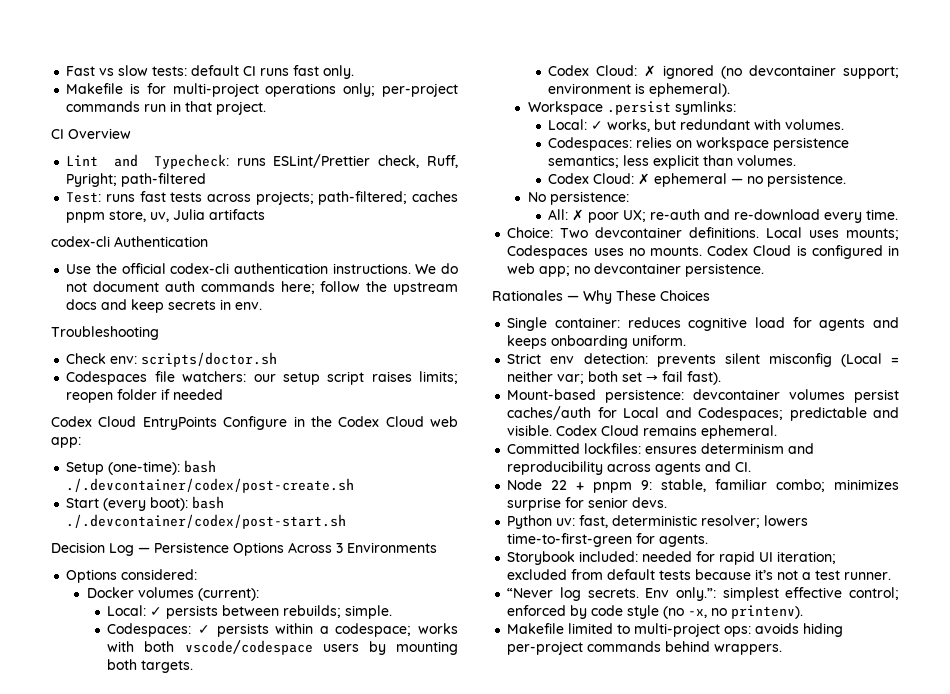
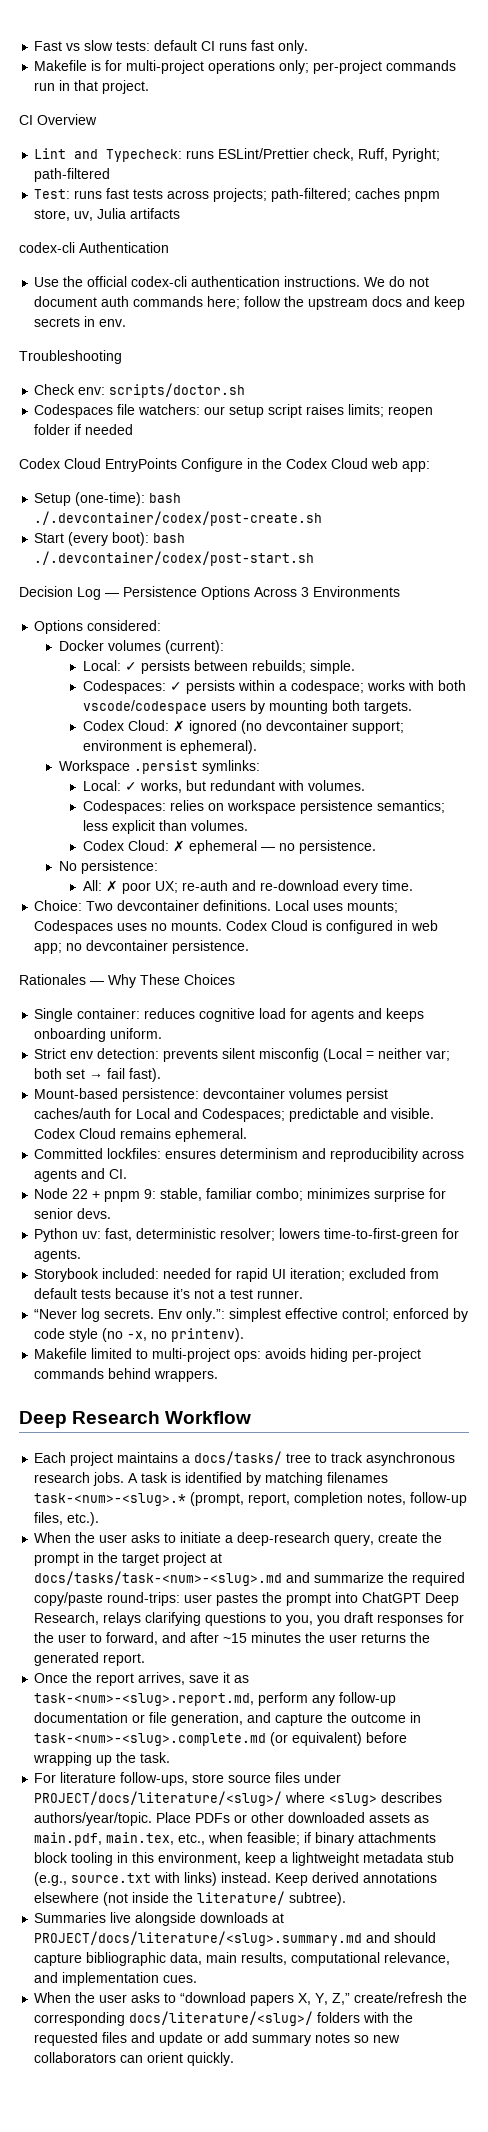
+ Deep Research Workflow
+ Each project maintains a docs/tasks/ tree to track asynchronous research jobs. A task is identified by matching filenames task-<num>-<slug>.* (prompt, report, completion notes, follow-up files, etc.).
+ When the user asks to initiate a deep-research query, create the prompt in the target project at docs/tasks/task-<num>-<slug>.md and summarize the required copy/paste round-trips: user pastes the prompt into ChatGPT Deep Research, relays clarifying questions to you, you draft responses for the user to forward, and after ~15 minutes the user returns the generated report.
+ Once the report arrives, save it as task-<num>-<slug>.report.md, perform any follow-up documentation or file generation, and capture the outcome in task-<num>-<slug>.complete.md (or equivalent) before wrapping up the task.
+ For literature follow-ups, store source files under PROJECT/docs/literature/<slug>/ where <slug> describes authors/year/topic. Place PDFs or other downloaded assets as main.pdf, main.tex, etc., when feasible; if binary attachments block tooling in this environment, keep a lightweight metadata stub (e.g., source.txt with links) instead. Keep derived annotations elsewhere (not inside the literature/ subtree).
+ Summaries live alongside downloads at PROJECT/docs/literature/<slug>.summary.md and should capture bibliographic data, main results, computational relevance, and implementation cues.
+ When the user asks to “download papers X, Y, Z,” create/refresh the corresponding docs/literature/<slug>/ folders with the requested files and update or add summary notes so new collaborators can orient quickly.

